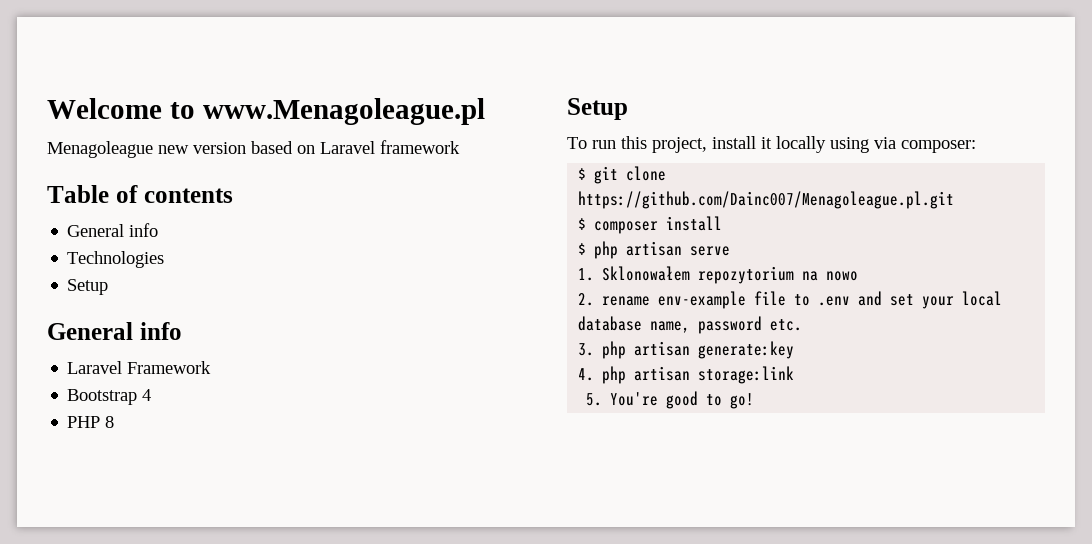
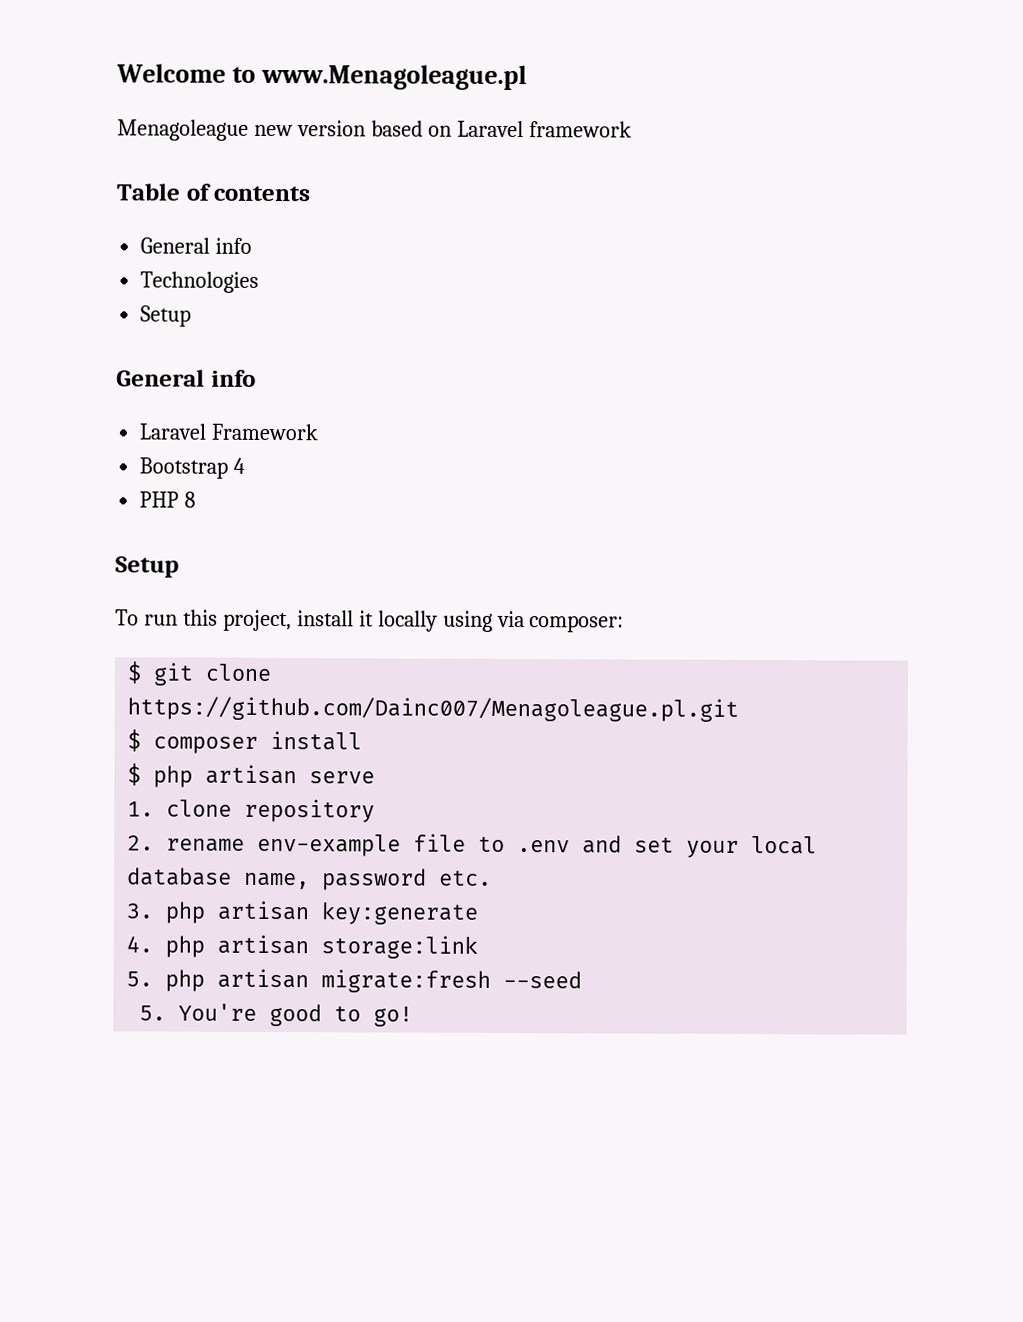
- 1. Sklonowałem repozytorium na nowo
+ 1. clone repository
- 3. php artisan generate:key
+ 3. php artisan key:generate
+ 5. php artisan migrate:fresh --seed

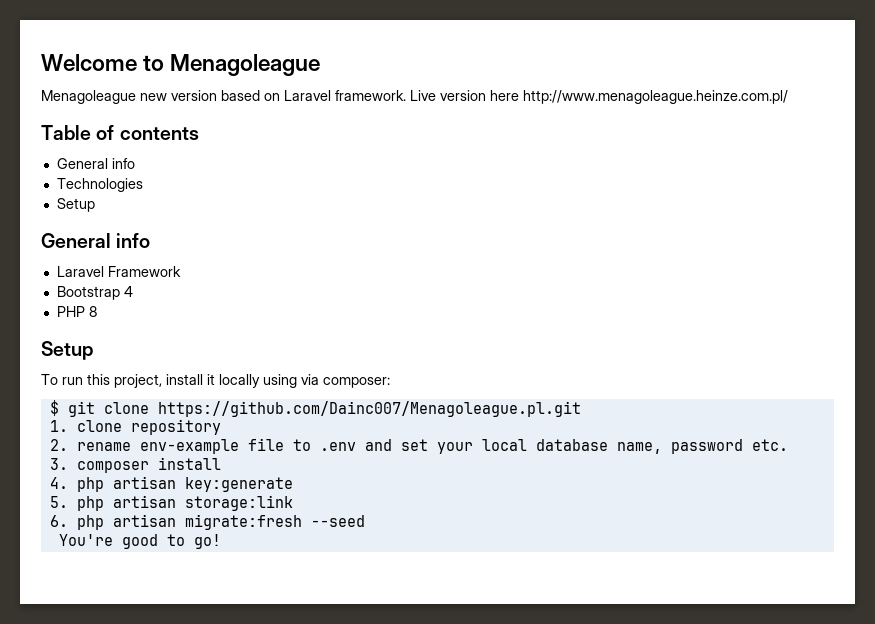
- Welcome to www.Menagoleague.pl
+ Welcome to Menagoleague
- Menagoleague new version based on Laravel framework
+ Menagoleague new version based on Laravel framework. Live version here http://www.menagoleague.heinze.com.pl/
- $ composer install
- $ php artisan serve
- 3. php artisan key:generate
+ 3. composer install
+ 4. php artisan key:generate
- 4. php artisan storage:link
+ 5. php artisan storage:link
- 5. php artisan migrate:fresh --seed
+ 6. php artisan migrate:fresh --seed
- 5. You're good to go!
+ You're good to go!

